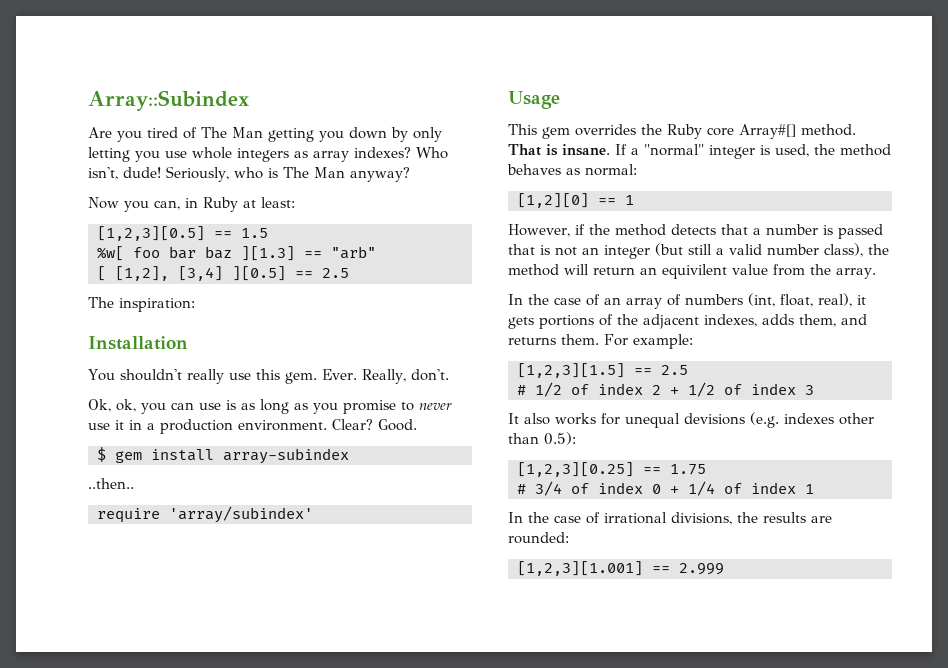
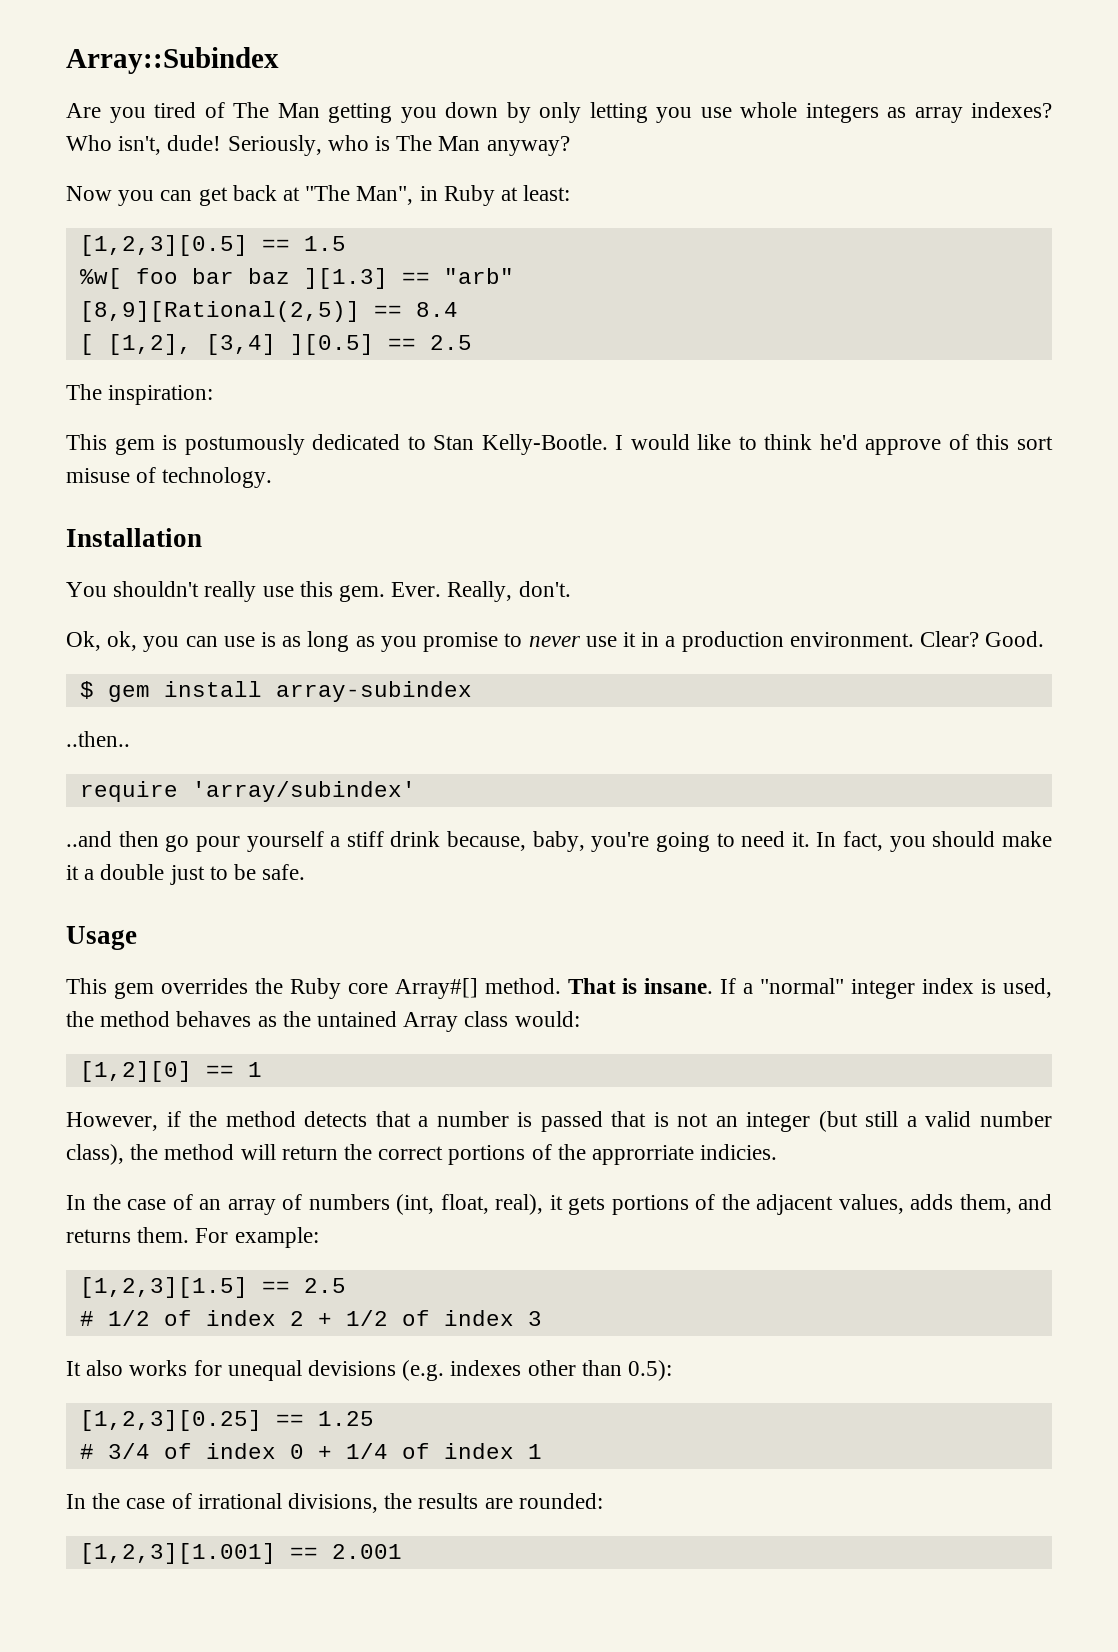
- Now you can, in Ruby at least:
+ Now you can get back at "The Man", in Ruby at least:
+ [8,9][Rational(2,5)] == 8.4
+ This gem is postumously dedicated to Stan Kelly-Bootle. I would like to think he'd approve of this sort misuse of technology.
+ ..and then go pour yourself a stiff drink because, baby, you're going to need it. In fact, you should make it a double just to be safe.
- If a "normal" integer is used, the method behaves as normal:
+ If a "normal" integer index is used, the method behaves as the untained Array class would:
- However, if the method detects that a number is passed that is not an integer (but still a valid number class), the method will return an equivilent value from the array.
+ However, if the method detects that a number is passed that is not an integer (but still a valid number class), the method will return the correct portions of the approrriate indicies.
- In the case of an array of numbers (int, float, real), it gets portions of the adjacent indexes, adds them, and returns them.
+ In the case of an array of numbers (int, float, real), it gets portions of the adjacent values, adds them, and returns them.
- [1,2,3][0.25] == 1.75
+ [1,2,3][0.25] == 1.25
- [1,2,3][1.001] == 2.999
+ [1,2,3][1.001] == 2.001

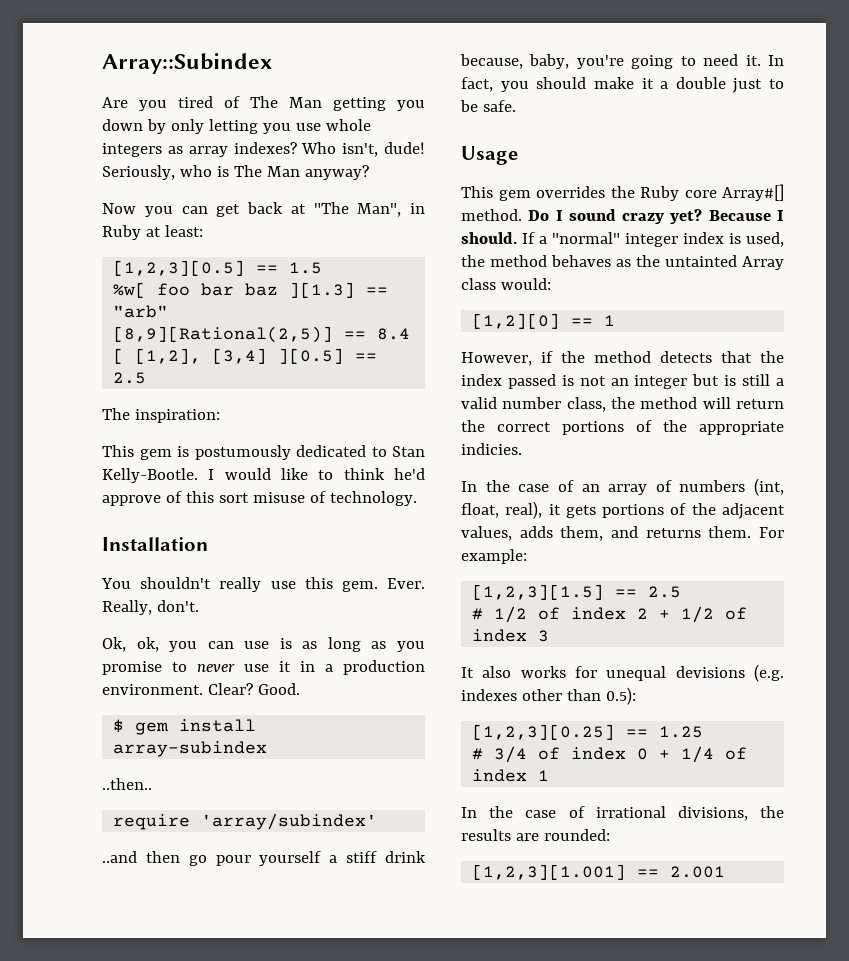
- That is insane.
+ Do I sound crazy yet? Because I should.
- If a "normal" integer index is used, the method behaves as the untained Array class would:
+ If a "normal" integer index is used, the method behaves as the untainted Array class would:
- However, if the method detects that a number is passed that is not an integer (but still a valid number class), the method will return the correct portions of the approrriate indicies.
+ However, if the method detects that the index passed is not an integer but is still a valid number class, the method will return the correct portions of the appropriate indicies.

